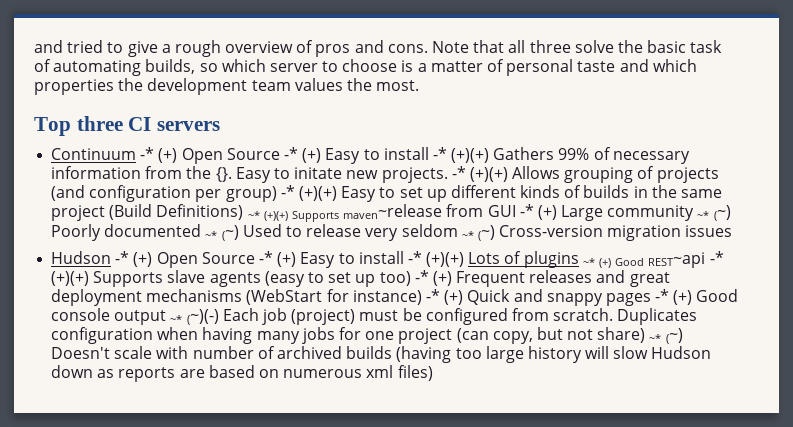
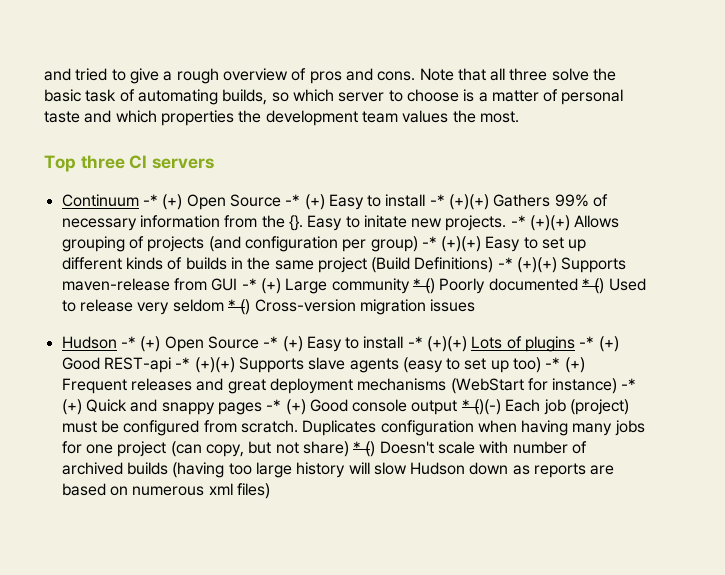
- -* (+)(+) Allows grouping of projects (and configuration per group) -* (+)(+) Easy to set up different kinds of builds in the same project (Build Definitions) ~* (+)(+) Supports maven~release from GUI -* (+) Large community ~* (~) Poorly documented ~* (~) Used to release very seldom ~* (~) Cross-version migration issues
+ -* (+)(+) Allows grouping of projects (and configuration per group) -* (+)(+) Easy to set up different kinds of builds in the same project (Build Definitions) -* (+)(+) Supports maven-release from GUI -* (+) Large community * () Poorly documented * () Used to release very seldom * () Cross-version migration issues
- Hudson -* (+) Open Source -* (+) Easy to install -* (+)(+) Lots of plugins ~* (+) Good REST~api -* (+)(+) Supports slave agents (easy to set up too) -* (+) Frequent releases and great deployment mechanisms (WebStart for instance) -* (+) Quick and snappy pages -* (+) Good console output ~* (~)(-) Each job (project) must be configured from scratch.
+ Hudson -* (+) Open Source -* (+) Easy to install -* (+)(+) Lots of plugins -* (+) Good REST-api -* (+)(+) Supports slave agents (easy to set up too) -* (+) Frequent releases and great deployment mechanisms (WebStart for instance) -* (+) Quick and snappy pages -* (+) Good console output * ()(-) Each job (project) must be configured from scratch.
- Duplicates configuration when having many jobs for one project (can copy, but not share) ~* (~) Doesn't scale with number of archived builds (having too large history will slow Hudson down as reports are based on numerous xml files)
+ Duplicates configuration when having many jobs for one project (can copy, but not share) * () Doesn't scale with number of archived builds (having too large history will slow Hudson down as reports are based on numerous xml files)

